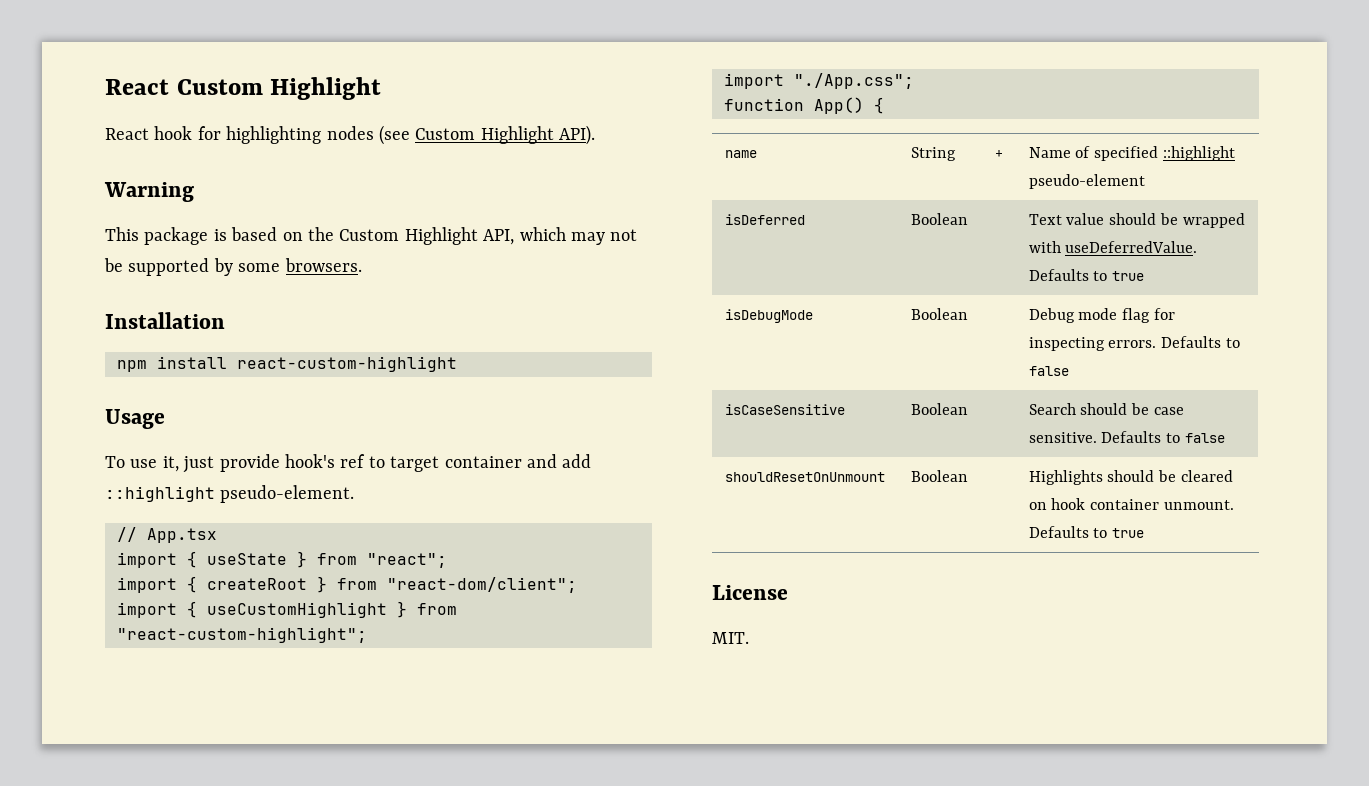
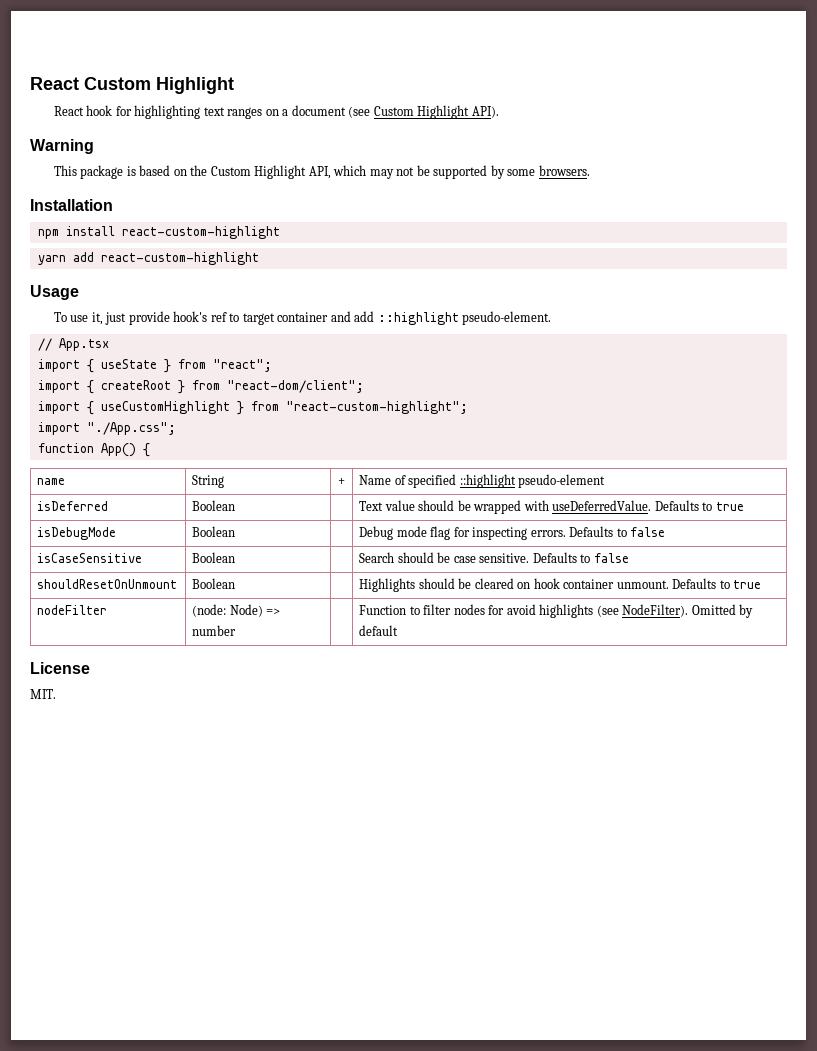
- React hook for highlighting nodes (see Custom Highlight API).
+ React hook for highlighting text ranges on a document (see Custom Highlight API).
+ yarn add react-custom-highlight
+ nodeFilter | (node: Node) => number | | Function to filter nodes for avoid highlights (see NodeFilter). Omitted by default

